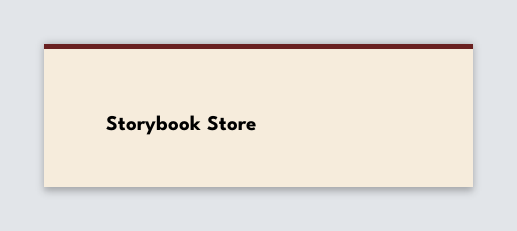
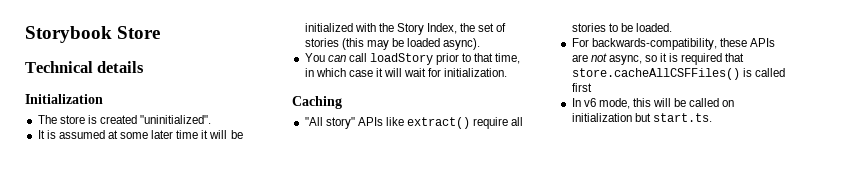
+ Technical details
+ Initialization
+ The store is created "uninitialized".
+ It is assumed at some later time it will be initialized with the Story Index, the set of stories (this may be loaded async).
+ You can call loadStory prior to that time, in which case it will wait for initialization.
+ Caching
+ "All story" APIs like extract() require all stories to be loaded.
+ For backwards-compatibility, these APIs are not async, so it is required that store.cacheAllCSFFiles() is called first
+ In v6 mode, this will be called on initialization but start.ts.

